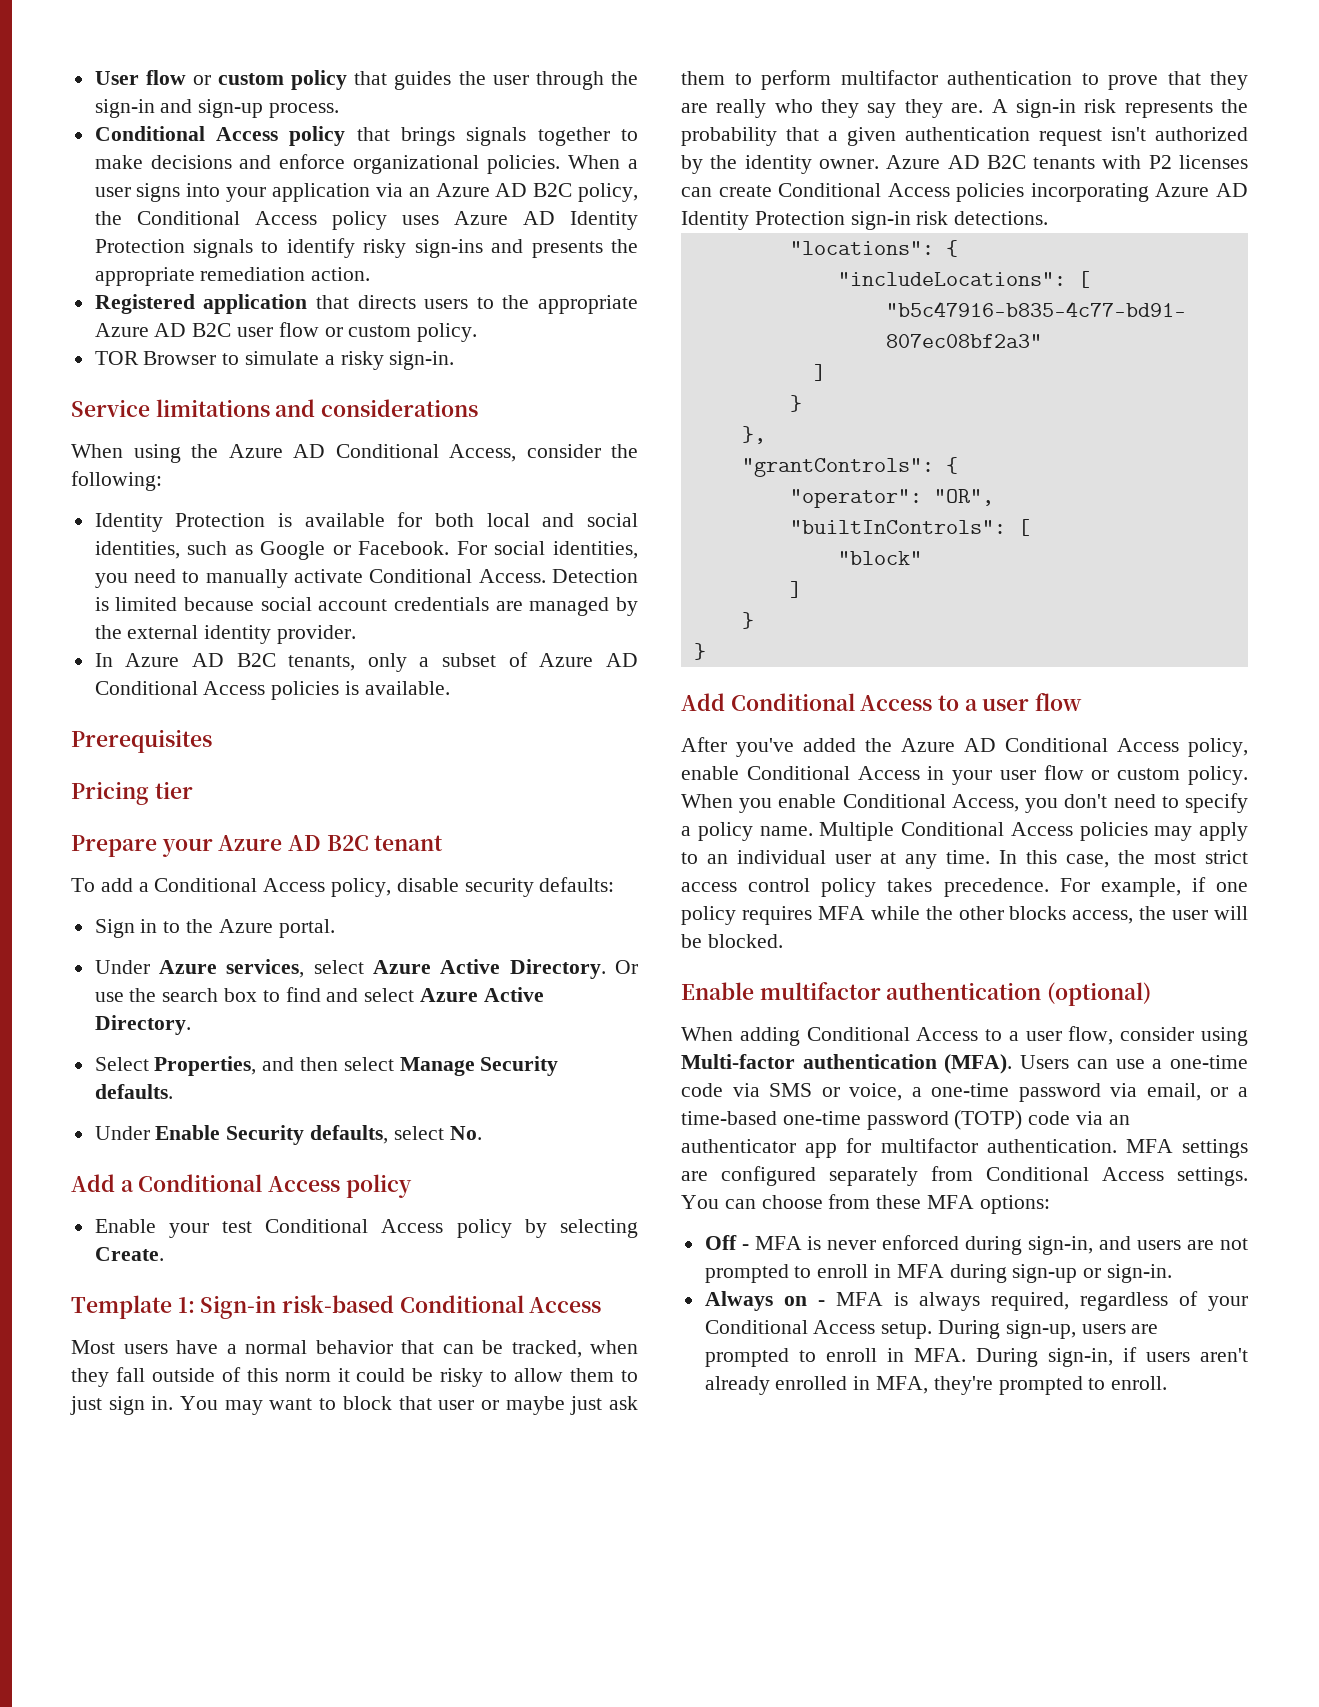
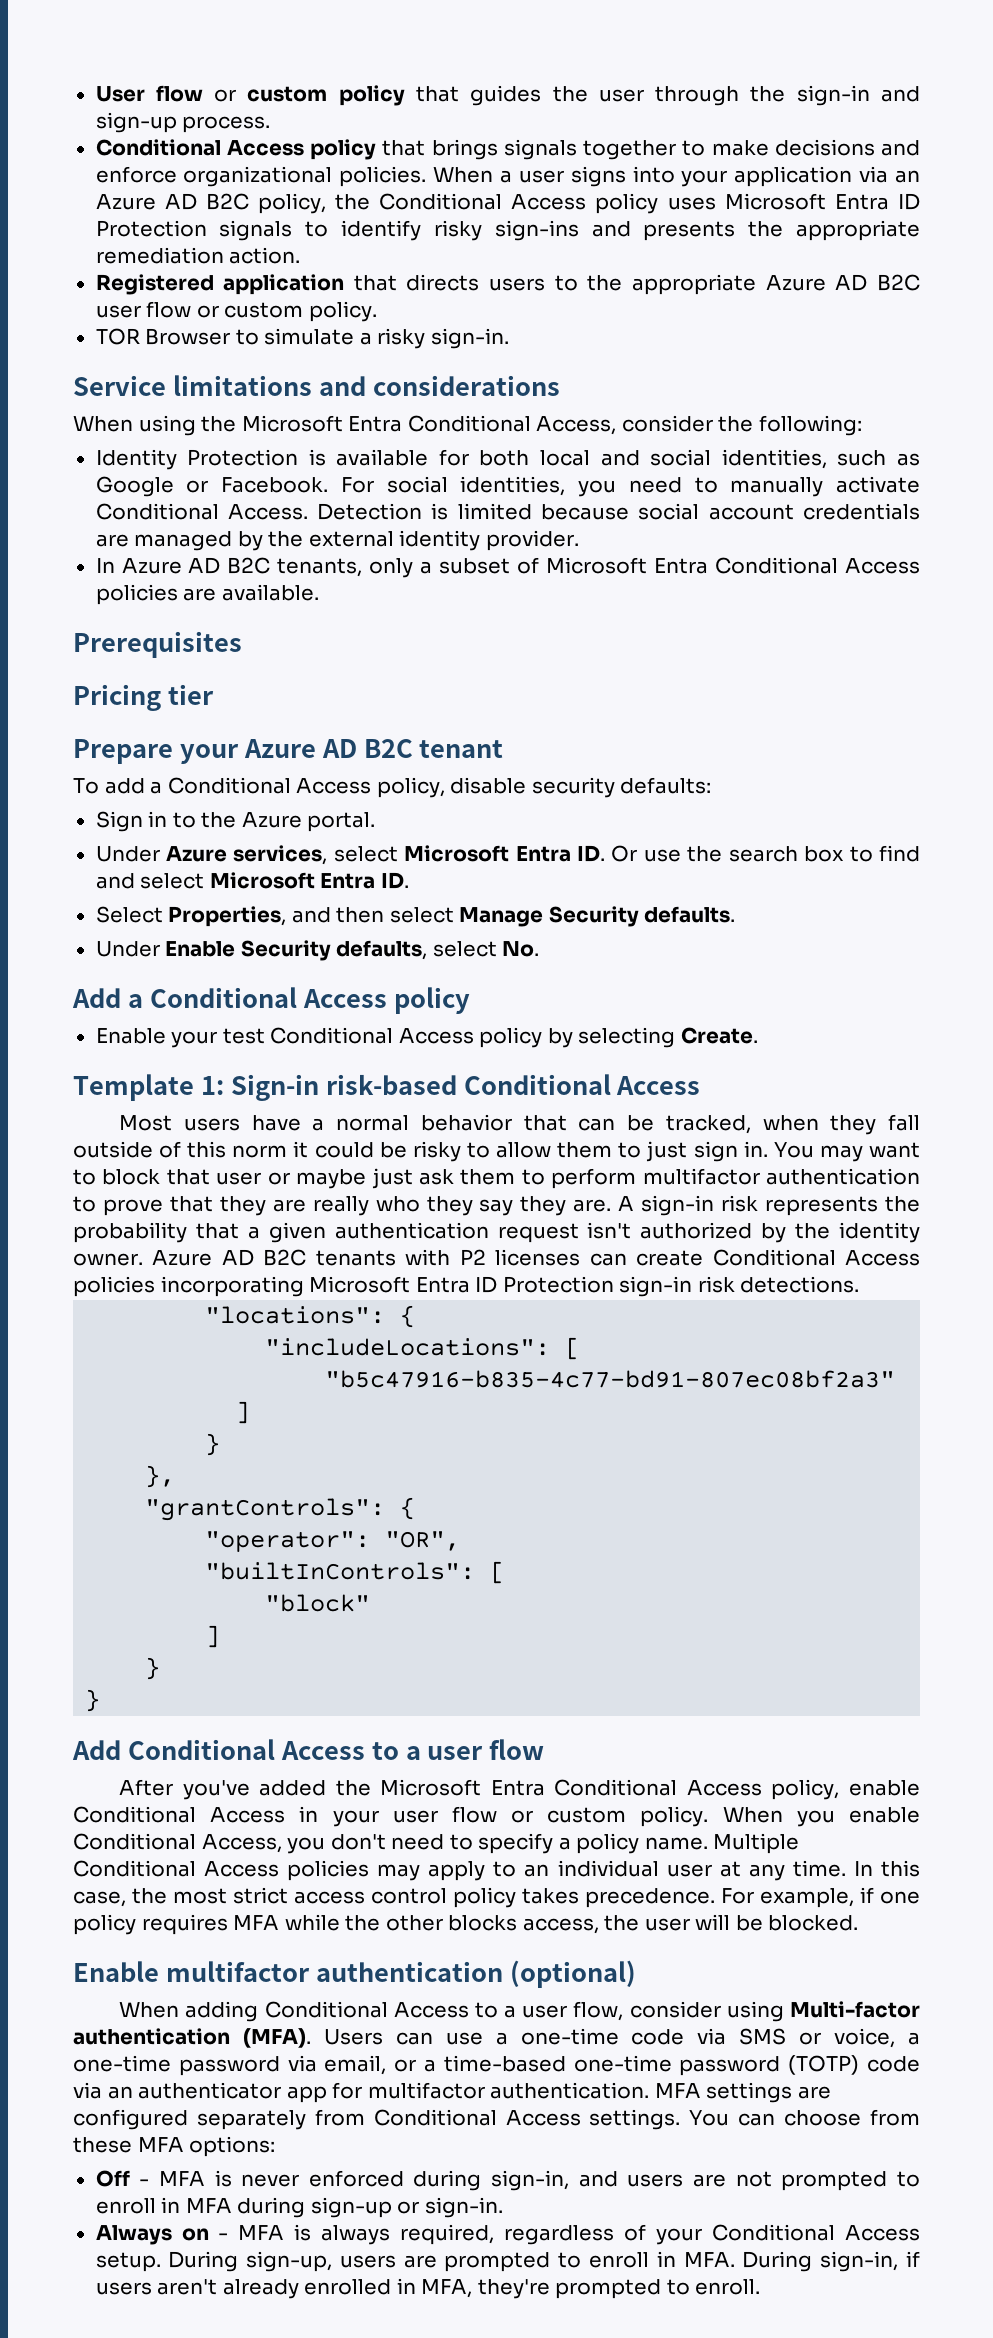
- When a user signs into your application via an Azure AD B2C policy, the Conditional Access policy uses Azure AD Identity Protection signals to identify risky sign-ins and presents the appropriate remediation action.
+ When a user signs into your application via an Azure AD B2C policy, the Conditional Access policy uses Microsoft Entra ID Protection signals to identify risky sign-ins and presents the appropriate remediation action.
- When using the Azure AD Conditional Access, consider the following:
+ When using the Microsoft Entra Conditional Access, consider the following:
- In Azure AD B2C tenants, only a subset of Azure AD Conditional Access policies is available.
+ In Azure AD B2C tenants, only a subset of Microsoft Entra Conditional Access policies are available.
- Under Azure services, select Azure Active Directory. Or use the search box to find and select Azure Active Directory.
+ Under Azure services, select Microsoft Entra ID. Or use the search box to find and select Microsoft Entra ID.
- Azure AD B2C tenants with P2 licenses can create Conditional Access policies incorporating Azure AD Identity Protection sign-in risk detections.
+ Azure AD B2C tenants with P2 licenses can create Conditional Access policies incorporating Microsoft Entra ID Protection sign-in risk detections.
- After you've added the Azure AD Conditional Access policy, enable Conditional Access in your user flow or custom policy.
+ After you've added the Microsoft Entra Conditional Access policy, enable Conditional Access in your user flow or custom policy.

